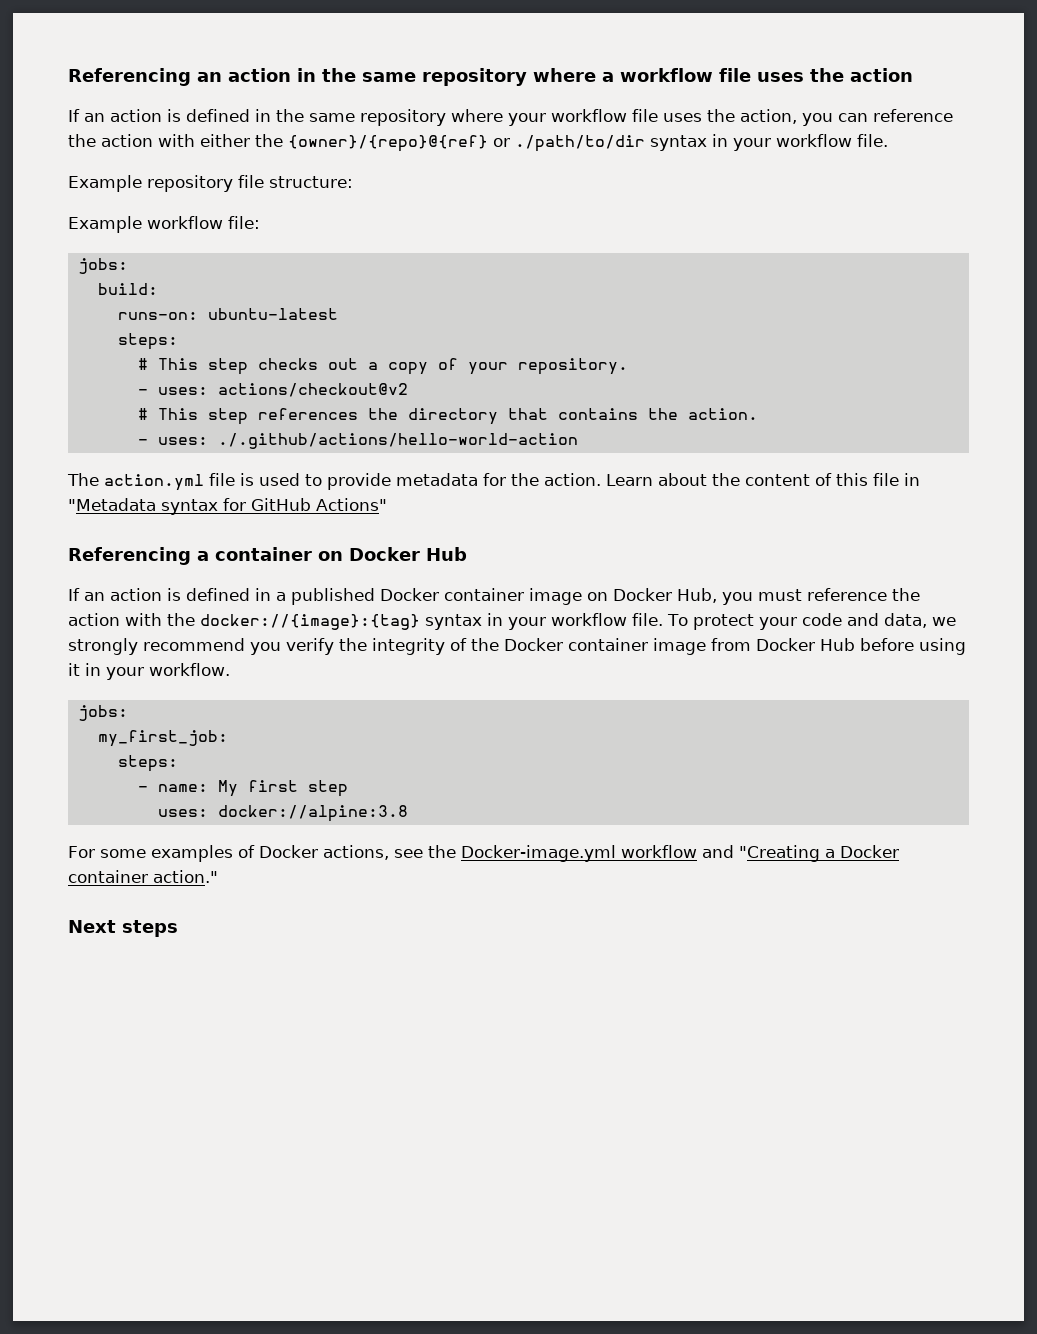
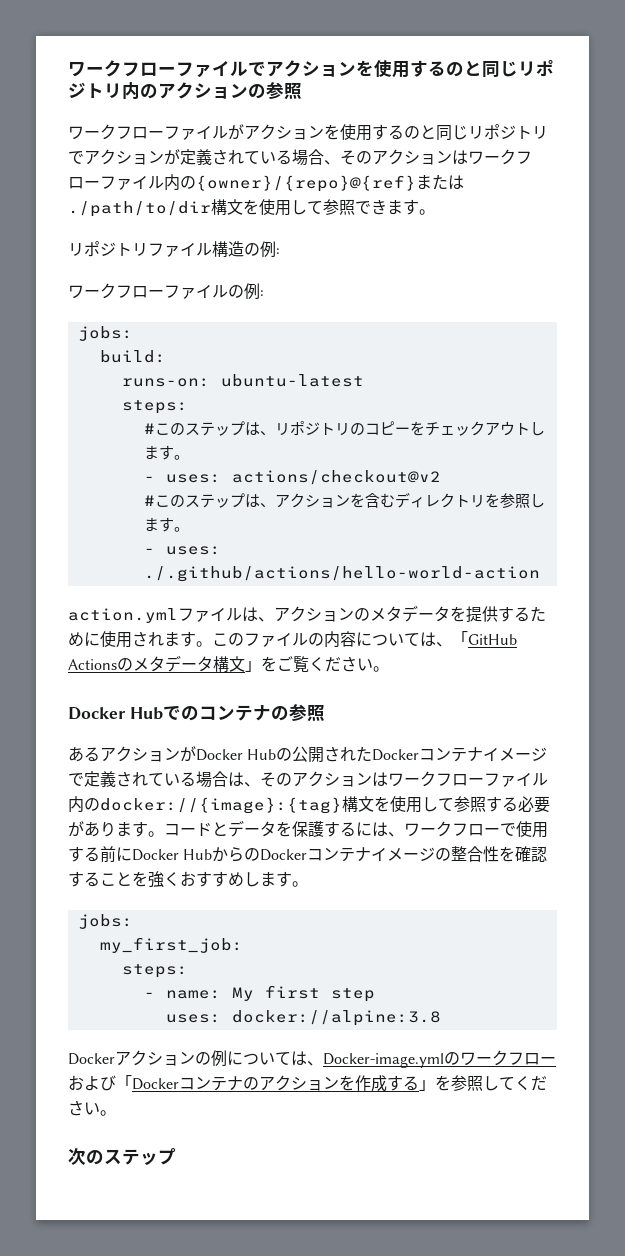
- Referencing an action in the same repository where a workflow file uses the action
- If an action is defined in the same repository where your workflow file uses the action, you can reference the action with either the {owner}/{repo}@{ref} or ./path/to/dir syntax in your workflow file.
- Example repository file structure:
- Example workflow file:
+ ワークフローファイルでアクションを使用するのと同じリポジトリ内のアクションの参照
+ ワークフローファイルがアクションを使用するのと同じリポジトリでアクションが定義されている場合、そのアクションはワークフローファイル内の{owner}/{repo}@{ref}または./path/to/dir構文を使用して参照できます。
+ リポジトリファイル構造の例:
+ ワークフローファイルの例:
- # This step checks out a copy of your repository.
+ #このステップは、リポジトリのコピーをチェックアウトします。
  - uses: actions/checkout@v2
- # This step references the directory that contains the action.
+ #このステップは、アクションを含むディレクトリを参照します。
  - uses: ./.github/actions/hello-world-action
- The action.yml file is used to provide metadata for the action. Learn about the content of this file in "Metadata syntax for GitHub Actions"
- Referencing a container on Docker Hub
- If an action is defined in a published Docker container image on Docker Hub, you must reference the action with the docker://{image}:{tag} syntax in your workflow file. To protect your code and data, we strongly recommend you verify the integrity of the Docker container image from Docker Hub before using it in your workflow.
+ action.ymlファイルは、アクションのメタデータを提供するために使用されます。このファイルの内容については、「GitHub Actionsのメタデータ構文」をご覧ください。
+ Docker Hubでのコンテナの参照
+ あるアクションがDocker Hubの公開されたDockerコンテナイメージで定義されている場合は、そのアクションはワークフローファイル内のdocker://{image}:{tag}構文を使用して参照する必要があります。コードとデータを保護するには、ワークフローで使用する前にDocker HubからのDockerコンテナイメージの整合性を確認することを強くおすすめします。
- For some examples of Docker actions, see the Docker-image.yml workflow and "Creating a Docker container action."
- Next steps
+ Dockerアクションの例については、Docker-image.ymlのワークフローおよび「Dockerコンテナのアクションを作成する」を参照してください。
+ 次のステップ

